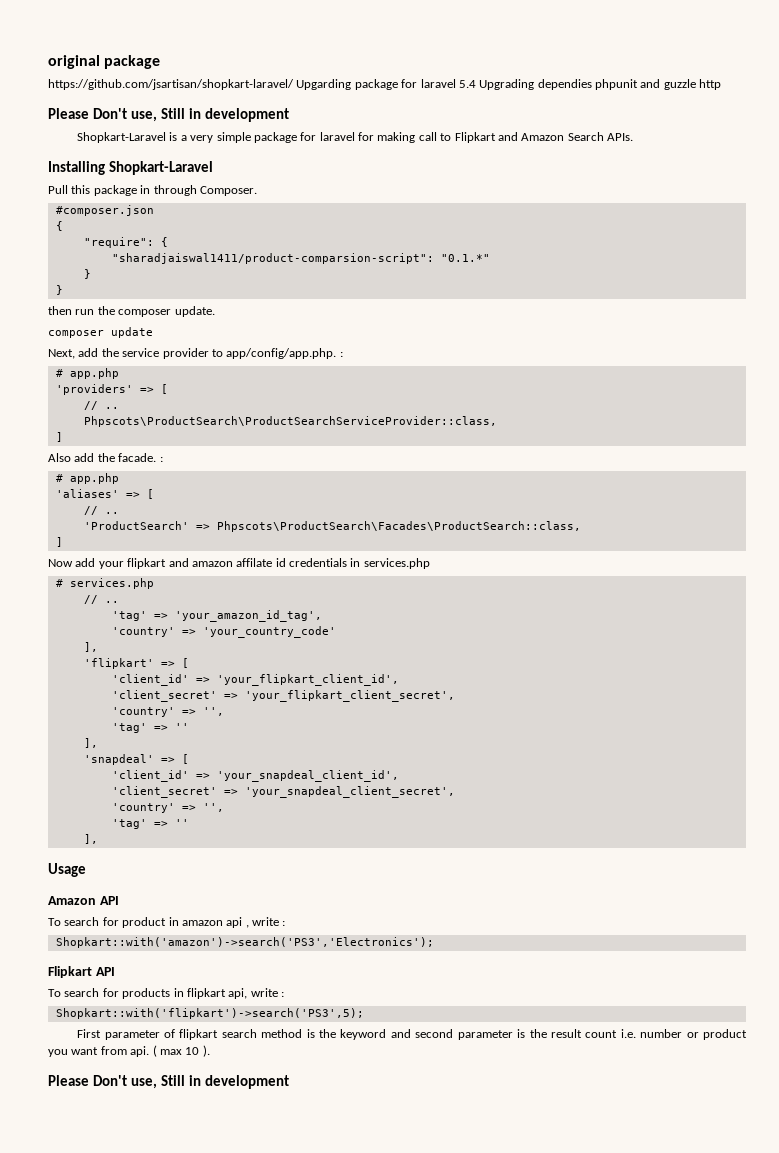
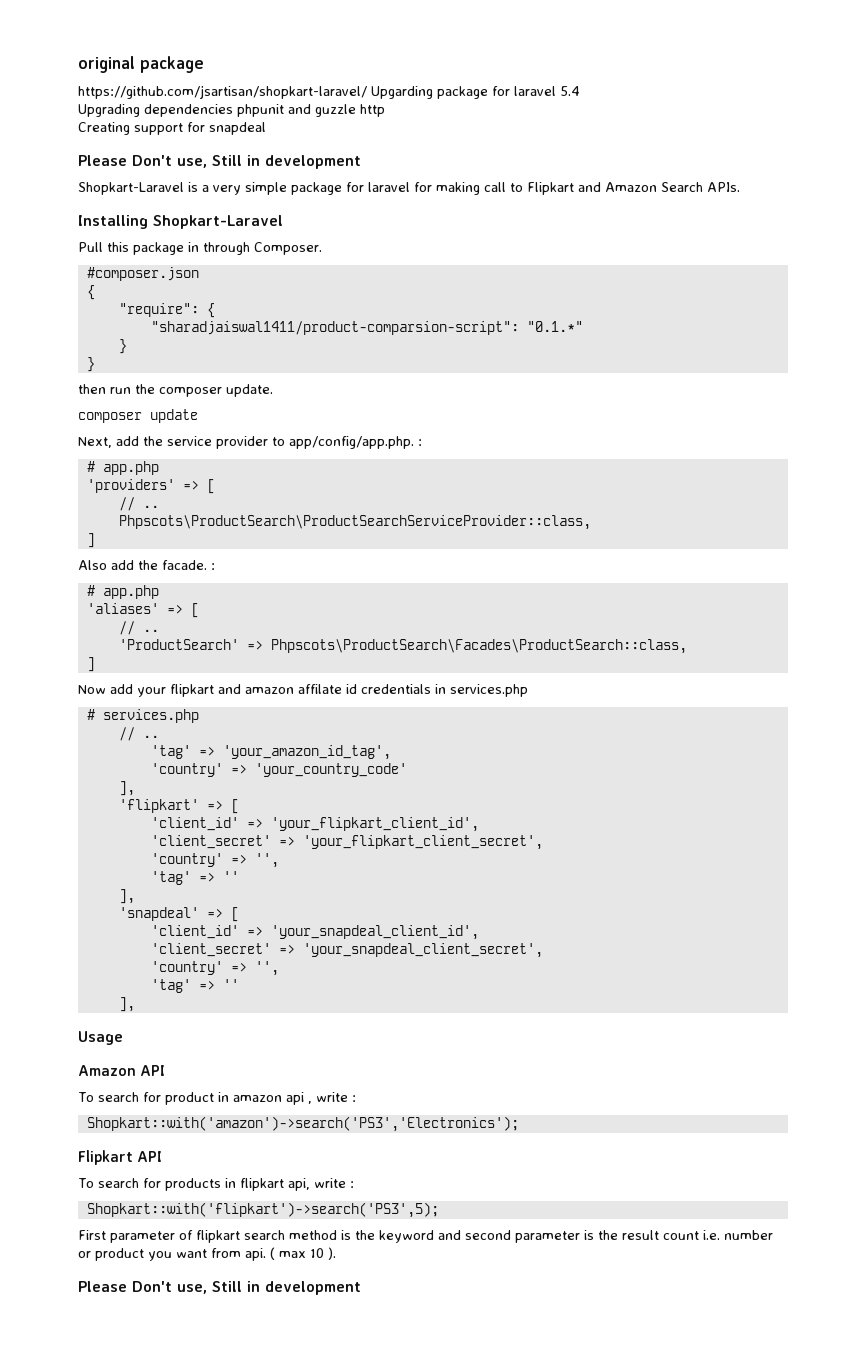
- https://github.com/jsartisan/shopkart-laravel/ Upgarding package for laravel 5.4 Upgrading dependies phpunit and guzzle http
+ https://github.com/jsartisan/shopkart-laravel/ Upgarding package for laravel 5.4
+ Upgrading dependencies phpunit and guzzle http
+ Creating support for snapdeal

